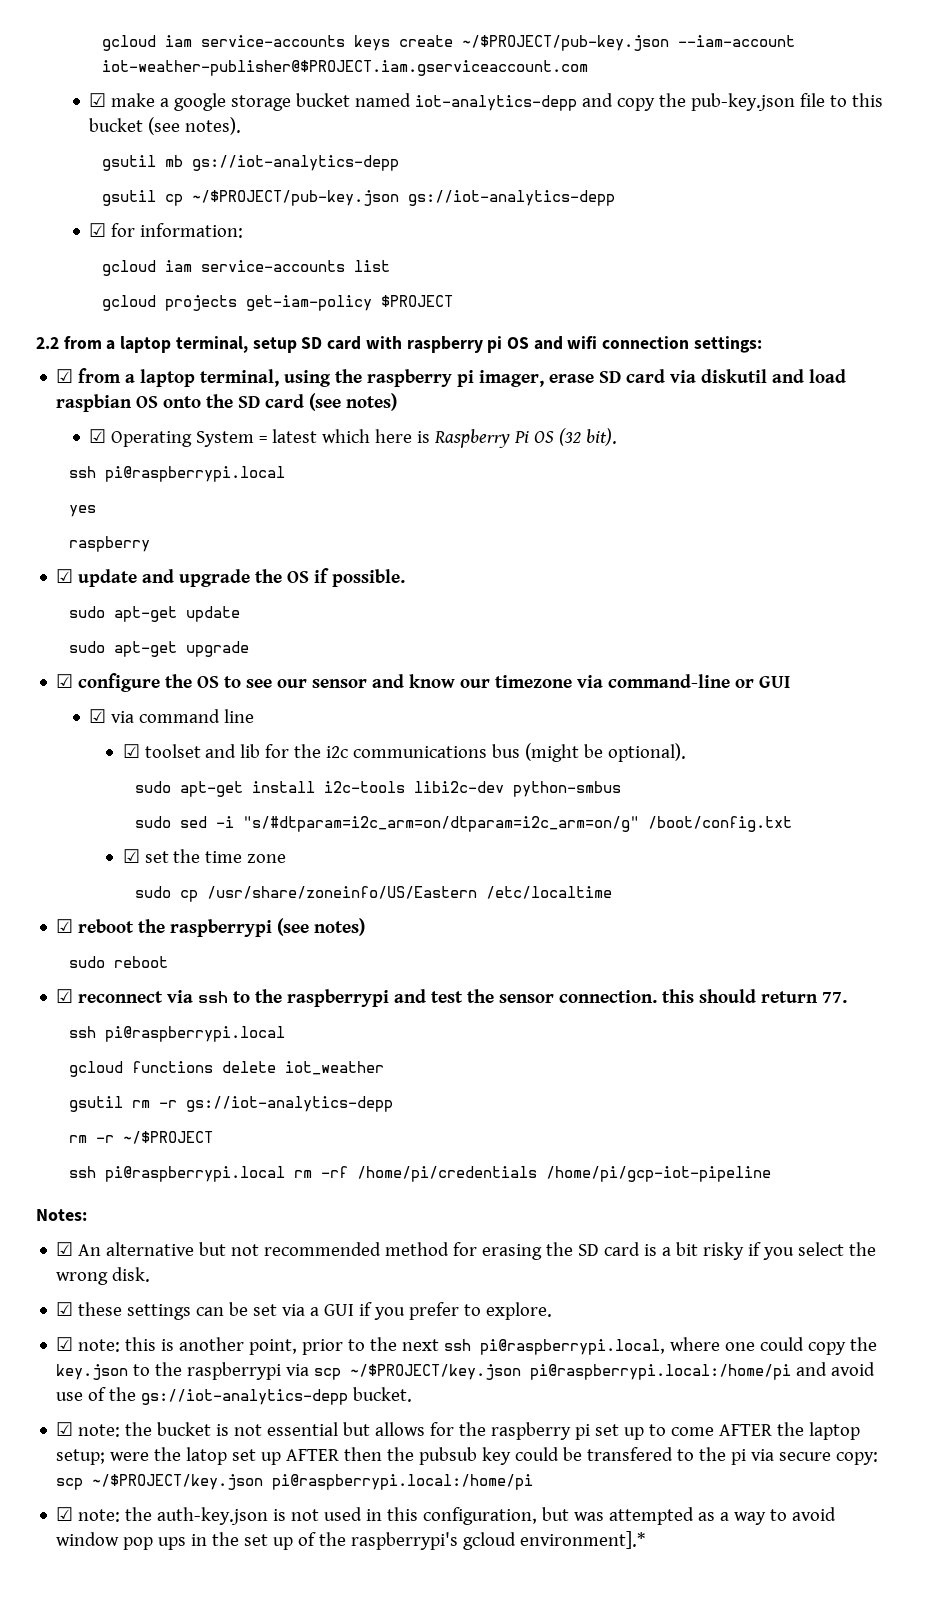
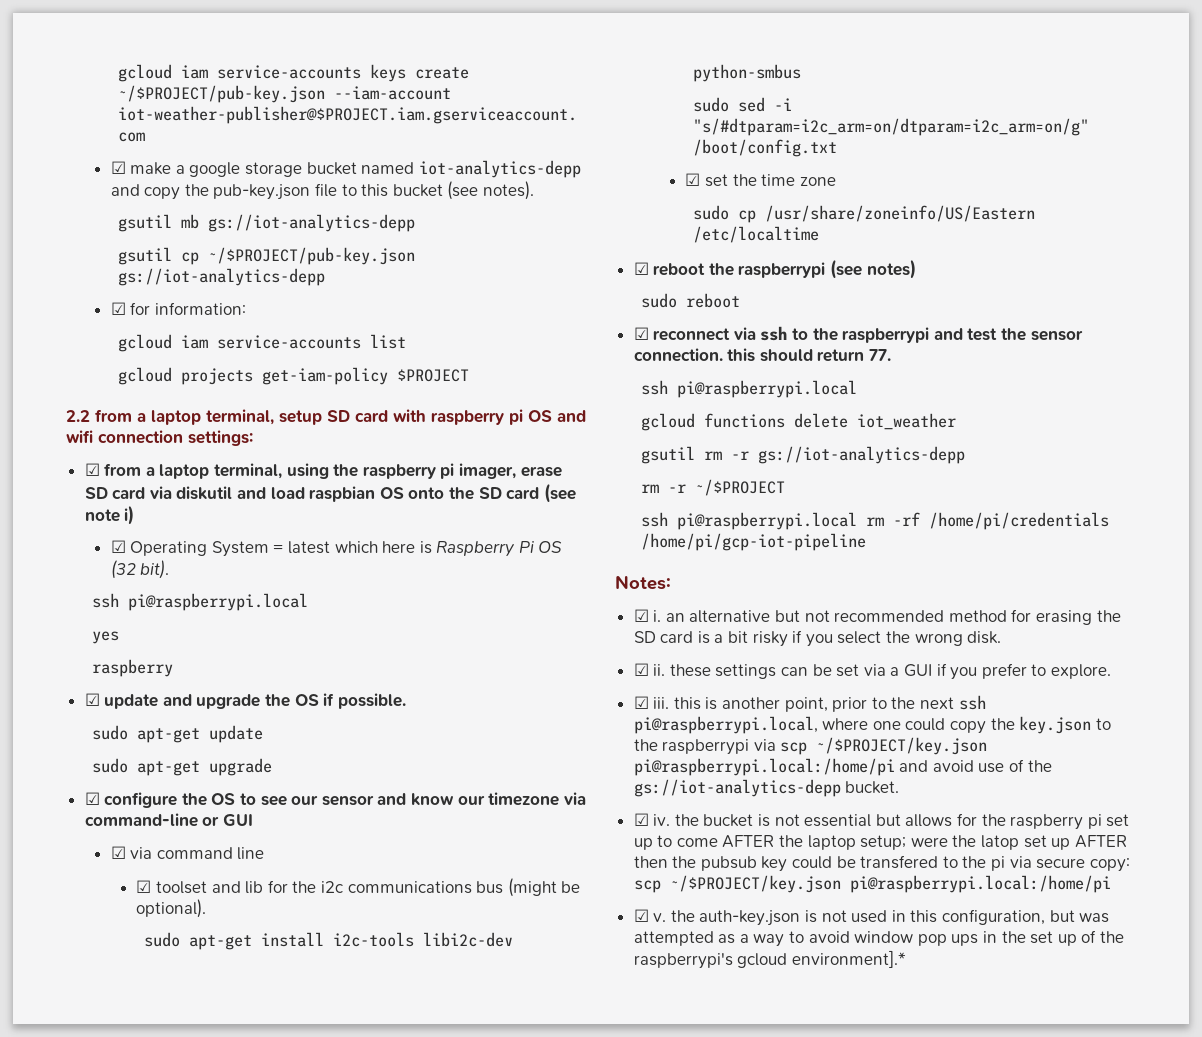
- ☑ from a laptop terminal, using the raspberry pi imager, erase SD card via diskutil and load raspbian OS onto the SD card (see notes)
+ ☑ from a laptop terminal, using the raspberry pi imager, erase SD card via diskutil and load raspbian OS onto the SD card (see note i)
- ☑ An alternative but not recommended method for erasing the SD card is a bit risky if you select the wrong disk.
+ ☑ i. an alternative but not recommended method for erasing the SD card is a bit risky if you select the wrong disk.
- ☑ these settings can be set via a GUI if you prefer to explore.
+ ☑ ii. these settings can be set via a GUI if you prefer to explore.
- ☑ note: this is another point, prior to the next ssh pi@raspberrypi.local, where one could copy the key.json to the raspberrypi via scp ~/$PROJECT/key.json pi@raspberrypi.local:/home/pi and avoid use of the gs://iot-analytics-depp bucket.
+ ☑ iii. this is another point, prior to the next ssh pi@raspberrypi.local, where one could copy the key.json to the raspberrypi via scp ~/$PROJECT/key.json pi@raspberrypi.local:/home/pi and avoid use of the gs://iot-analytics-depp bucket.
- ☑ note: the bucket is not essential but allows for the raspberry pi set up to come AFTER the laptop setup; were the latop set up AFTER then the pubsub key could be transfered to the pi via secure copy: scp ~/$PROJECT/key.json pi@raspberrypi.local:/home/pi
+ ☑ iv. the bucket is not essential but allows for the raspberry pi set up to come AFTER the laptop setup; were the latop set up AFTER then the pubsub key could be transfered to the pi via secure copy: scp ~/$PROJECT/key.json pi@raspberrypi.local:/home/pi
- ☑ note: the auth-key.json is not used in this configuration, but was attempted as a way to avoid window pop ups in the set up of the raspberrypi's gcloud environment].*
+ ☑ v. the auth-key.json is not used in this configuration, but was attempted as a way to avoid window pop ups in the set up of the raspberrypi's gcloud environment].*

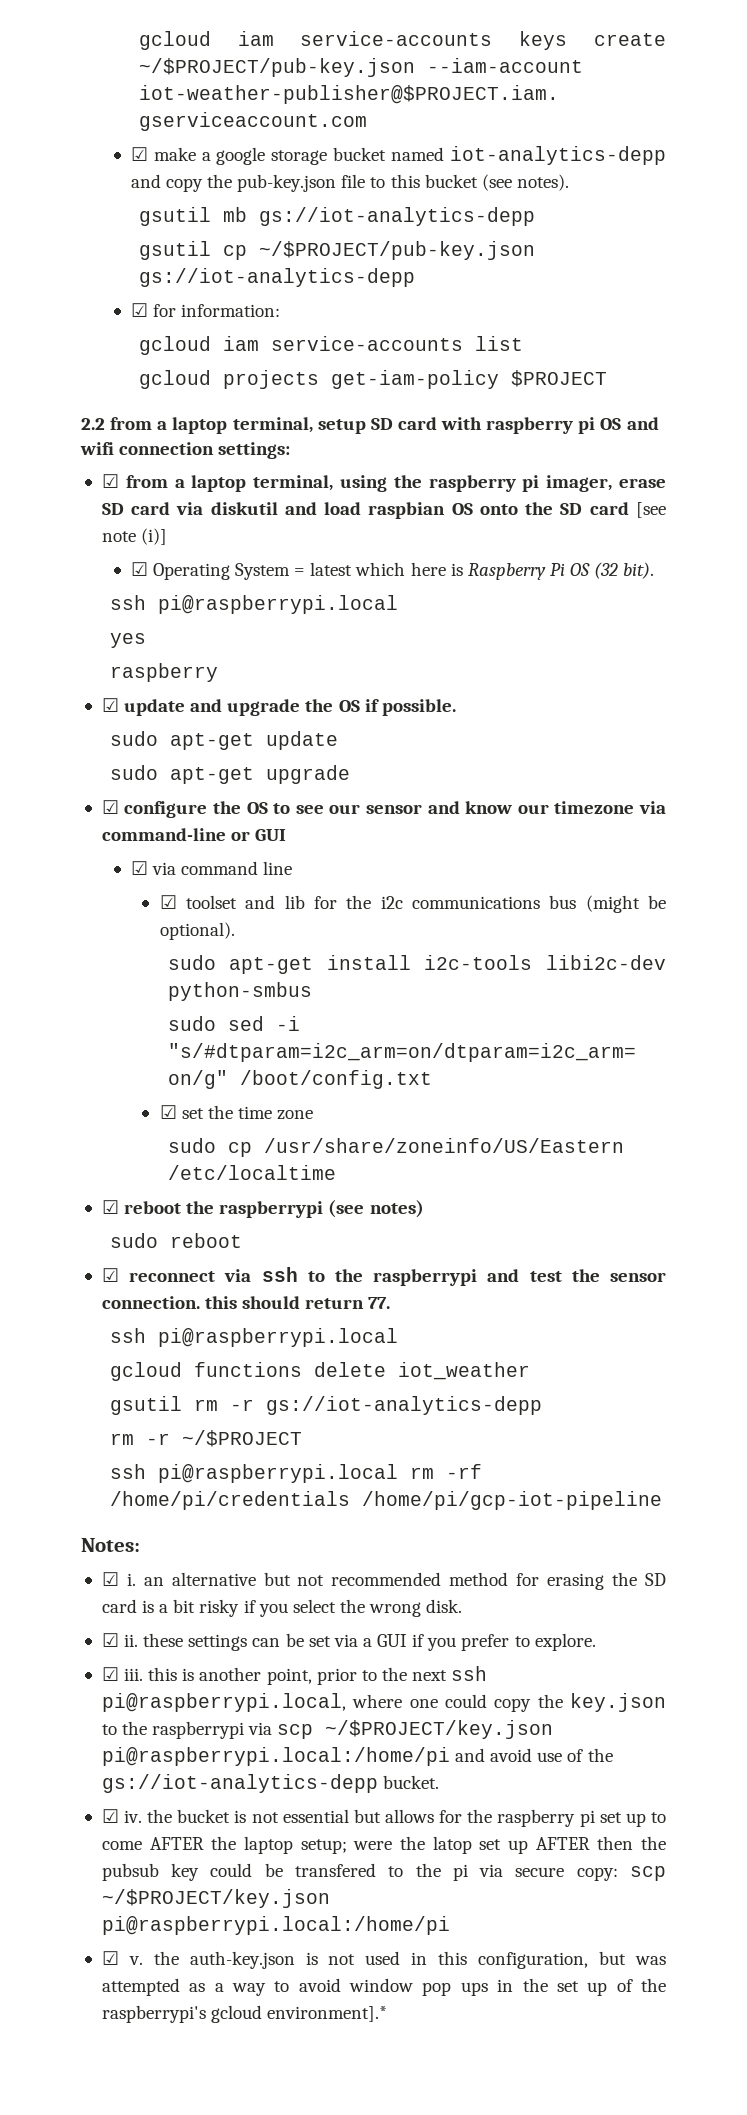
- ☑ from a laptop terminal, using the raspberry pi imager, erase SD card via diskutil and load raspbian OS onto the SD card (see note i)
+ ☑ from a laptop terminal, using the raspberry pi imager, erase SD card via diskutil and load raspbian OS onto the SD card [see note (i)]

